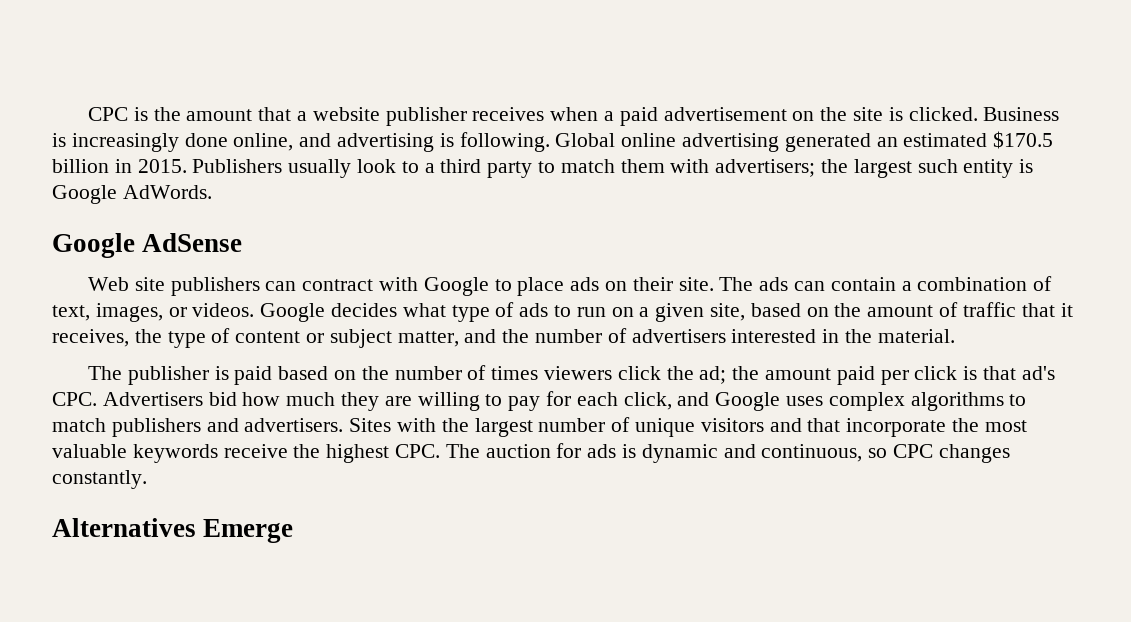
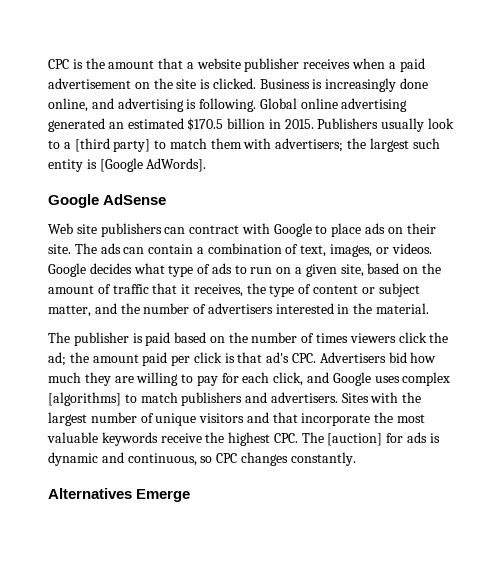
- Publishers usually look to a third party to match them with advertisers; the largest such entity is Google AdWords.
+ Publishers usually look to a [third party] to match them with advertisers; the largest such entity is [Google AdWords].
- The publisher is paid based on the number of times viewers click the ad; the amount paid per click is that ad's CPC. Advertisers bid how much they are willing to pay for each click, and Google uses complex algorithms to match publishers and advertisers.
+ The publisher is paid based on the number of times viewers click the ad; the amount paid per click is that ad's CPC. Advertisers bid how much they are willing to pay for each click, and Google uses complex [algorithms] to match publishers and advertisers.
- Sites with the largest number of unique visitors and that incorporate the most valuable keywords receive the highest CPC. The auction for ads is dynamic and continuous, so CPC changes constantly.
+ Sites with the largest number of unique visitors and that incorporate the most valuable keywords receive the highest CPC. The [auction] for ads is dynamic and continuous, so CPC changes constantly.

